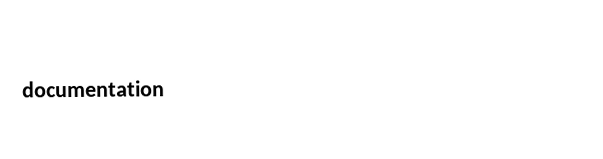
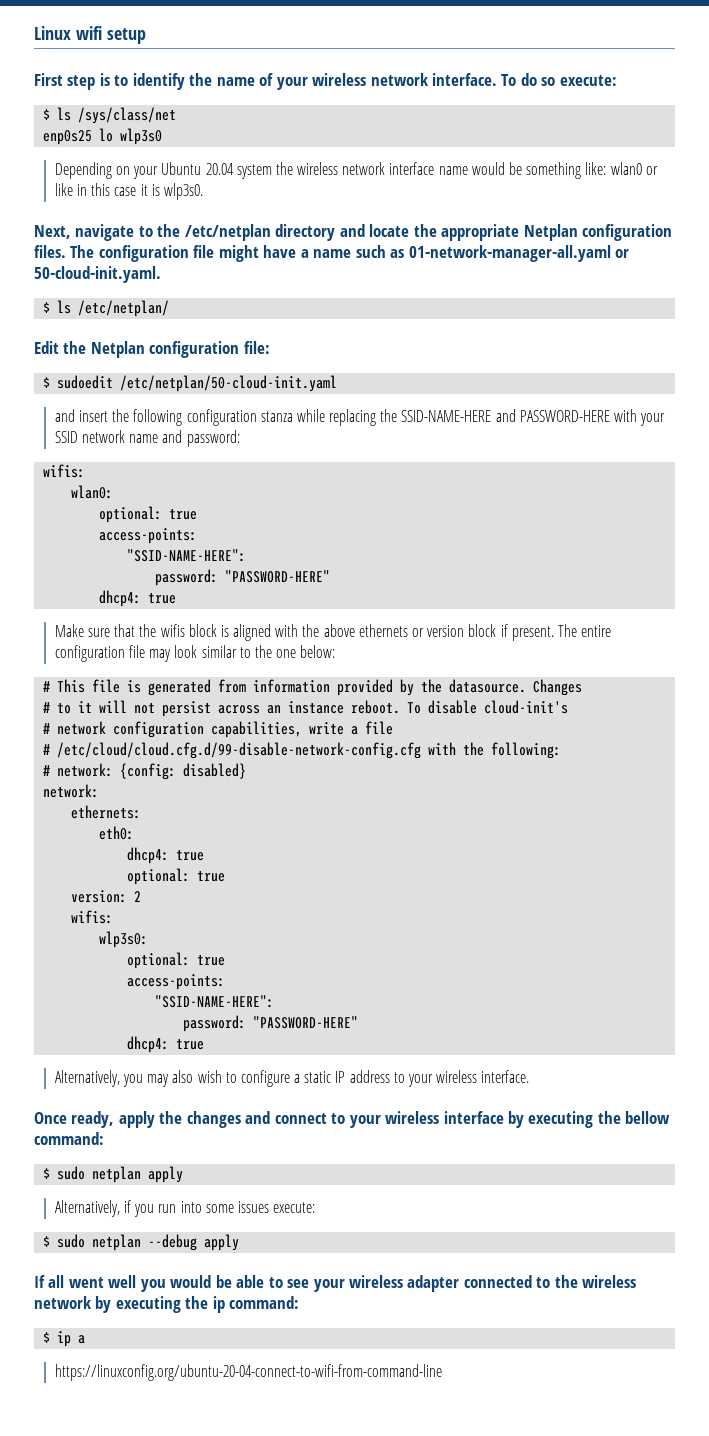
- documentation
+ Linux wifi setup
+ First step is to identify the name of your wireless network interface. To do so execute:
+ $ ls /sys/class/net
+ enp0s25 lo wlp3s0
+ Depending on your Ubuntu 20.04 system the wireless network interface name would be something like: wlan0 or like in this case it is wlp3s0.
+ Next, navigate to the /etc/netplan directory and locate the appropriate Netplan configuration files. The configuration file might have a name such as 01-network-manager-all.yaml or 50-cloud-init.yaml.
+ $ ls /etc/netplan/
+ Edit the Netplan configuration file:
+ $ sudoedit /etc/netplan/50-cloud-init.yaml
+ and insert the following configuration stanza while replacing the SSID-NAME-HERE and PASSWORD-HERE with your SSID network name and password:
+ wifis:
+ wlan0:
+ optional: true
+ access-points:
+ "SSID-NAME-HERE":
+ password: "PASSWORD-HERE"
+ dhcp4: true
+ Make sure that the wifis block is aligned with the above ethernets or version block if present. The entire configuration file may look similar to the one below:
+ # This file is generated from information provided by the datasource. Changes
+ # to it will not persist across an instance reboot. To disable cloud-init's
+ # network configuration capabilities, write a file
+ # /etc/cloud/cloud.cfg.d/99-disable-network-config.cfg with the following:
+ # network: {config: disabled}
+ network:
+ ethernets:
+ eth0:
+ dhcp4: true
+ optional: true
+ version: 2
+ wifis:
+ wlp3s0:
+ optional: true
+ access-points:
+ "SSID-NAME-HERE":
+ password: "PASSWORD-HERE"
+ dhcp4: true
+ Alternatively, you may also wish to configure a static IP address to your wireless interface.
+ Once ready, apply the changes and connect to your wireless interface by executing the bellow command:
+ $ sudo netplan apply
+ Alternatively, if you run into some issues execute:
+ $ sudo netplan --debug apply
+ If all went well you would be able to see your wireless adapter connected to the wireless network by executing the ip command:
+ $ ip a
+ https://linuxconfig.org/ubuntu-20-04-connect-to-wifi-from-command-line

